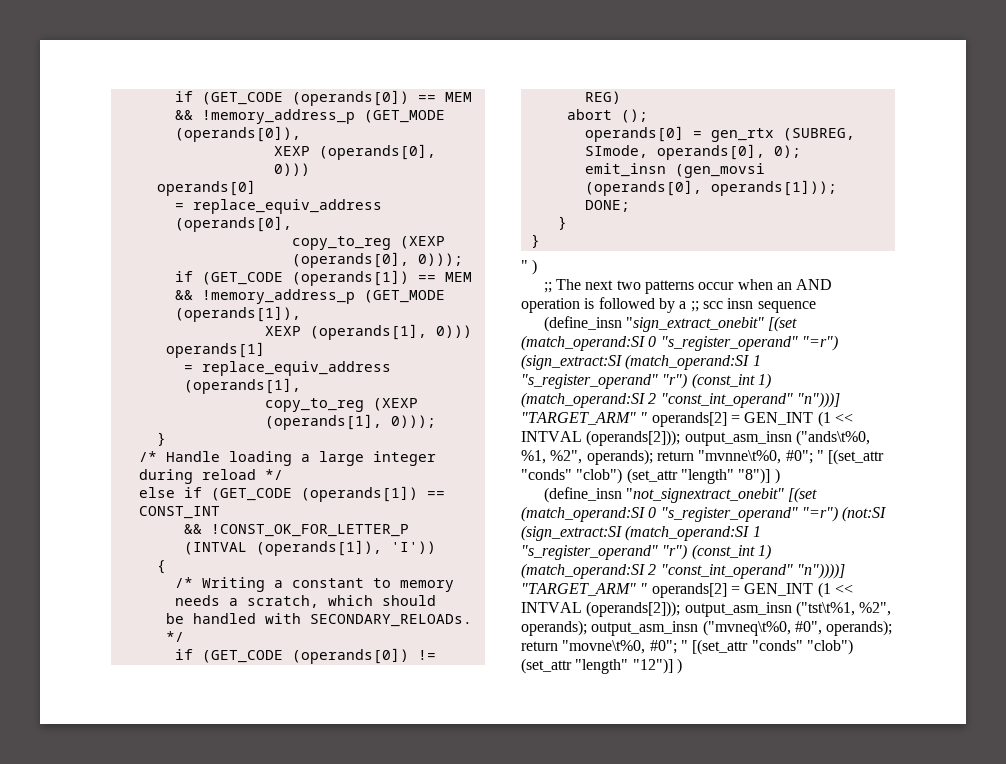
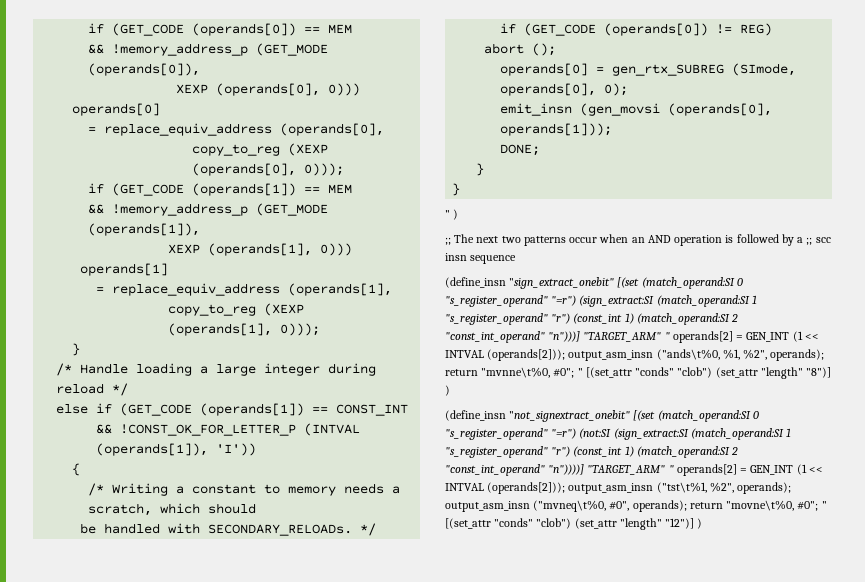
- operands[0] = gen_rtx (SUBREG, SImode, operands[0], 0);
+ operands[0] = gen_rtx_SUBREG (SImode, operands[0], 0);

